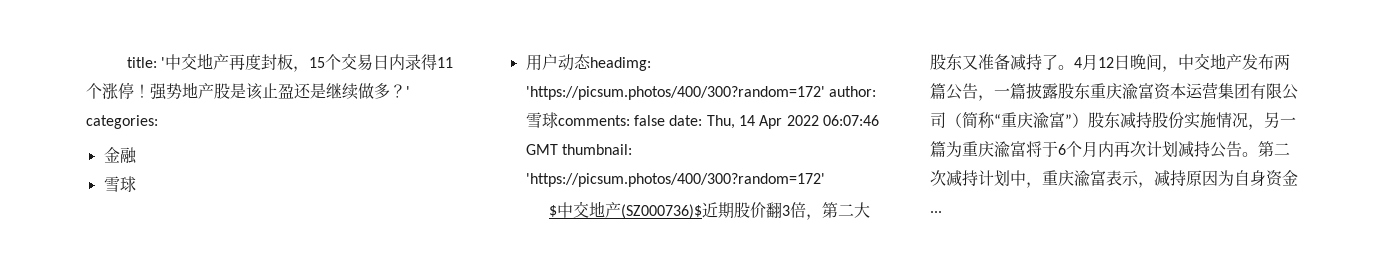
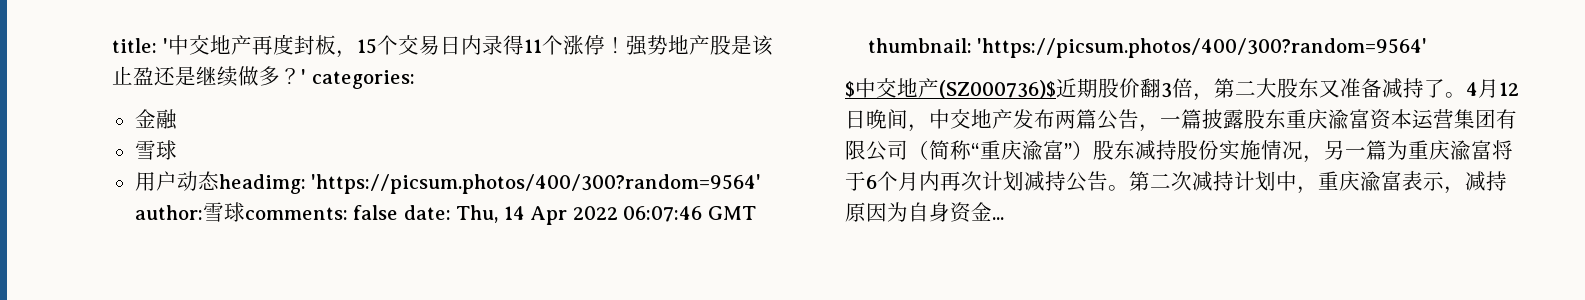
- 用户动态headimg: 'https://picsum.photos/400/300?random=172' author:雪球comments: false date: Thu, 14 Apr 2022 06:07:46 GMT thumbnail: 'https://picsum.photos/400/300?random=172'
+ 用户动态headimg: 'https://picsum.photos/400/300?random=9564' author:雪球comments: false date: Thu, 14 Apr 2022 06:07:46 GMT thumbnail: 'https://picsum.photos/400/300?random=9564'

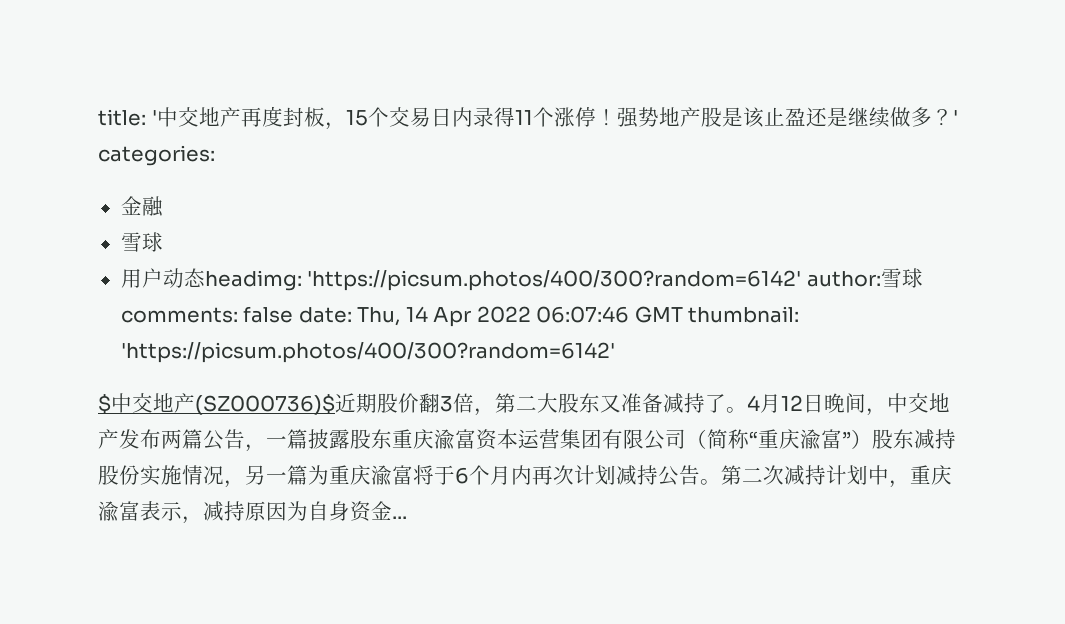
- 用户动态headimg: 'https://picsum.photos/400/300?random=9564' author:雪球comments: false date: Thu, 14 Apr 2022 06:07:46 GMT thumbnail: 'https://picsum.photos/400/300?random=9564'
+ 用户动态headimg: 'https://picsum.photos/400/300?random=6142' author:雪球comments: false date: Thu, 14 Apr 2022 06:07:46 GMT thumbnail: 'https://picsum.photos/400/300?random=6142'

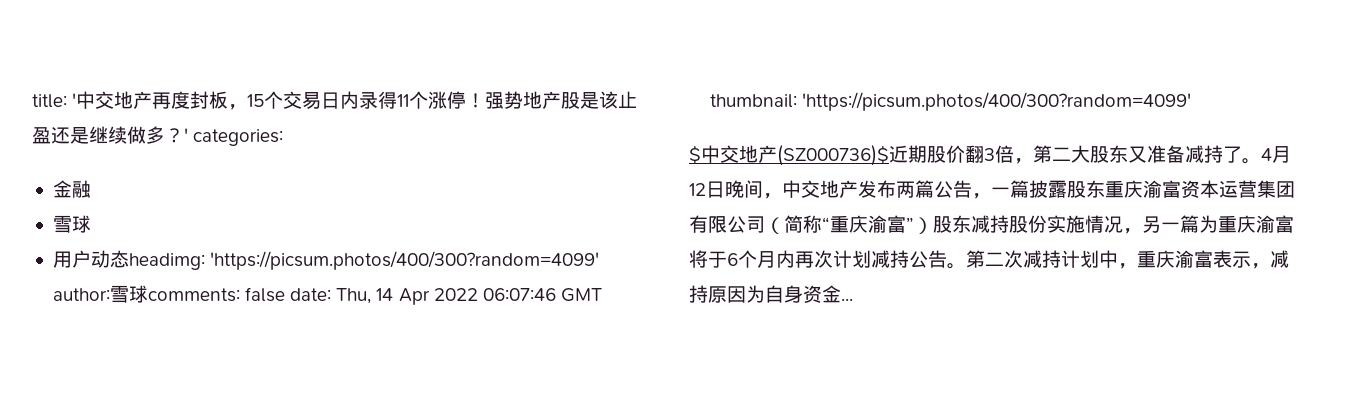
- 用户动态headimg: 'https://picsum.photos/400/300?random=6142' author:雪球comments: false date: Thu, 14 Apr 2022 06:07:46 GMT thumbnail: 'https://picsum.photos/400/300?random=6142'
+ 用户动态headimg: 'https://picsum.photos/400/300?random=4099' author:雪球comments: false date: Thu, 14 Apr 2022 06:07:46 GMT thumbnail: 'https://picsum.photos/400/300?random=4099'

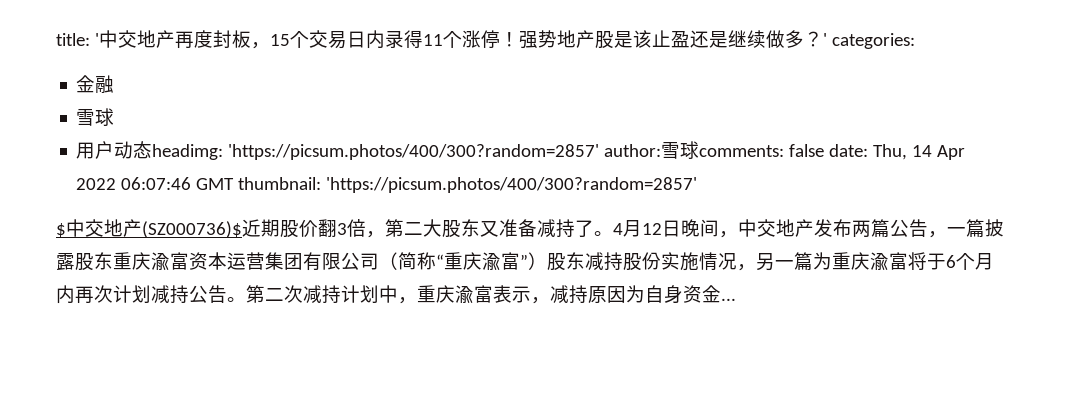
- 用户动态headimg: 'https://picsum.photos/400/300?random=4099' author:雪球comments: false date: Thu, 14 Apr 2022 06:07:46 GMT thumbnail: 'https://picsum.photos/400/300?random=4099'
+ 用户动态headimg: 'https://picsum.photos/400/300?random=2857' author:雪球comments: false date: Thu, 14 Apr 2022 06:07:46 GMT thumbnail: 'https://picsum.photos/400/300?random=2857'

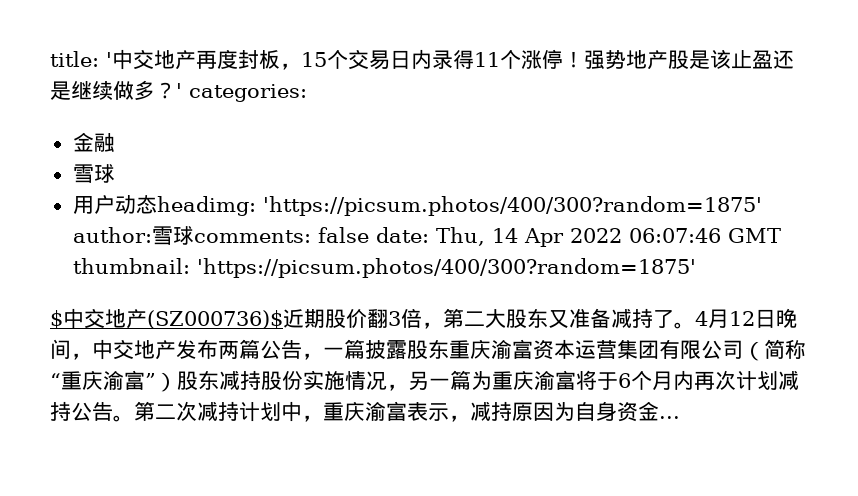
- 用户动态headimg: 'https://picsum.photos/400/300?random=2857' author:雪球comments: false date: Thu, 14 Apr 2022 06:07:46 GMT thumbnail: 'https://picsum.photos/400/300?random=2857'
+ 用户动态headimg: 'https://picsum.photos/400/300?random=1875' author:雪球comments: false date: Thu, 14 Apr 2022 06:07:46 GMT thumbnail: 'https://picsum.photos/400/300?random=1875'

